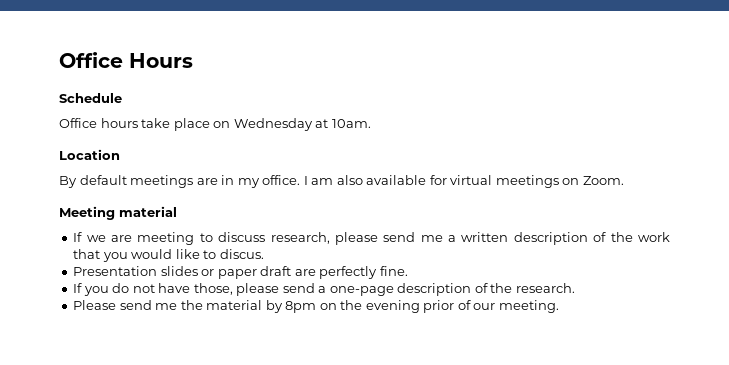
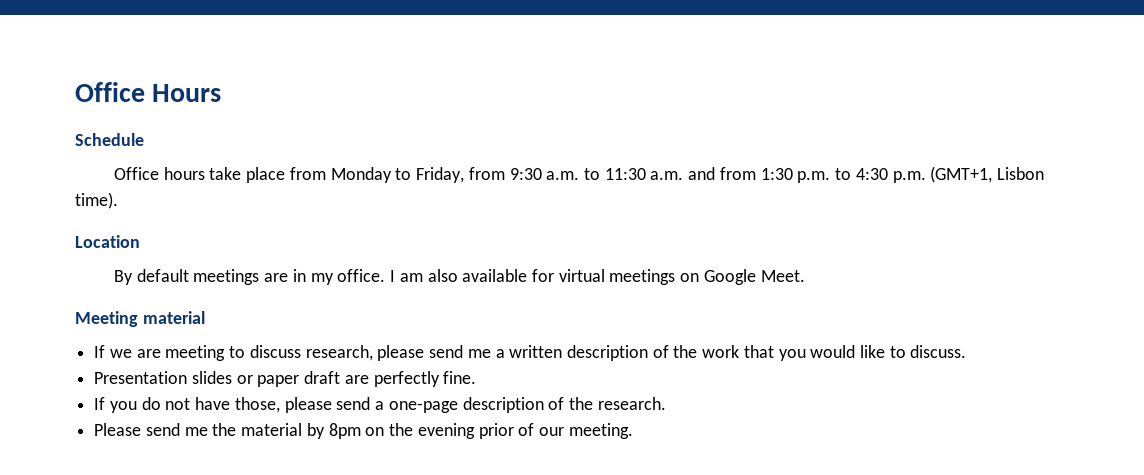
- Office hours take place on Wednesday at 10am.
+ Office hours take place from Monday to Friday, from 9:30 a.m. to 11:30 a.m. and from 1:30 p.m. to 4:30 p.m. (GMT+1, Lisbon time).
- I am also available for virtual meetings on Zoom.
+ I am also available for virtual meetings on Google Meet.
- If we are meeting to discuss research, please send me a written description of the work that you would like to discus.
+ If we are meeting to discuss research, please send me a written description of the work that you would like to discuss.

